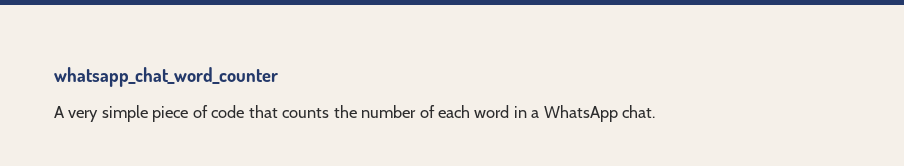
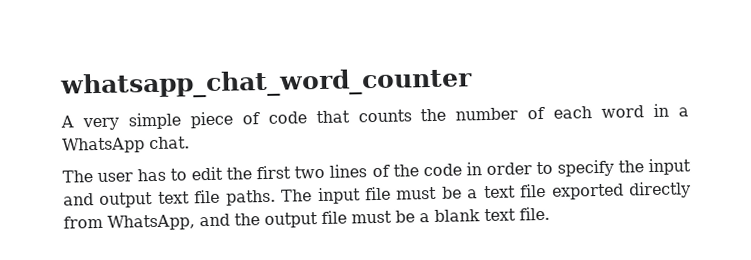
+ The user has to edit the first two lines of the code in order to specify the input and output text file paths. The input file must be a text file exported directly from WhatsApp, and the output file must be a blank text file.

